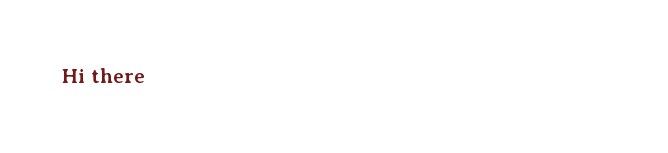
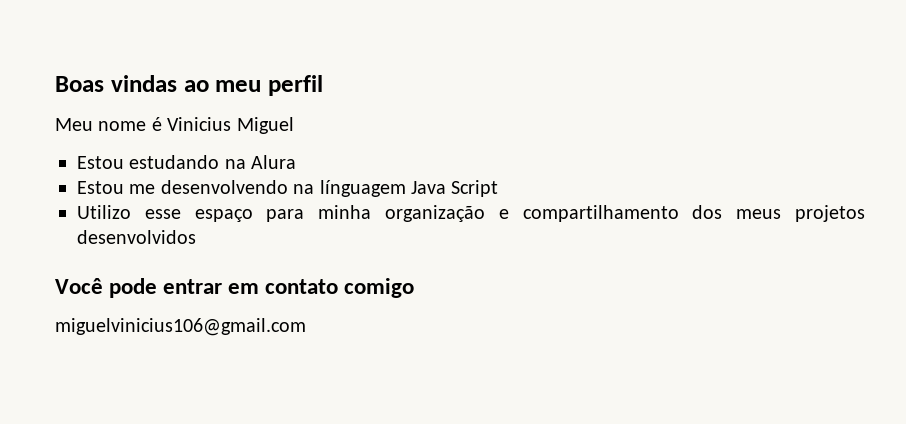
- Hi there
+ Boas vindas ao meu perfil
+ Meu nome é Vinicius Miguel
+ Estou estudando na Alura
+ Estou me desenvolvendo na línguagem Java Script
+ Utilizo esse espaço para minha organização e compartilhamento dos meus projetos desenvolvidos
+ Você pode entrar em contato comigo
+ miguelvinicius106@gmail.com

